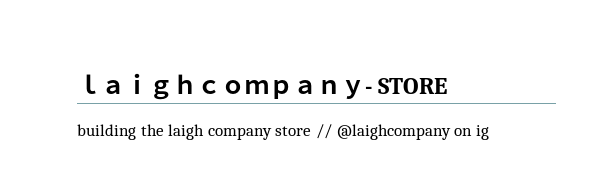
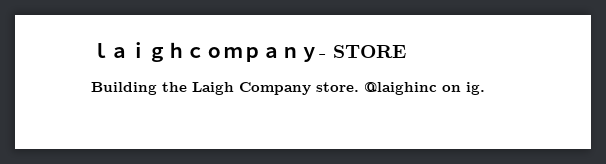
- building the laigh company store // @laighcompany on ig
+ Building the Laigh Company store. @laighinc on ig.

